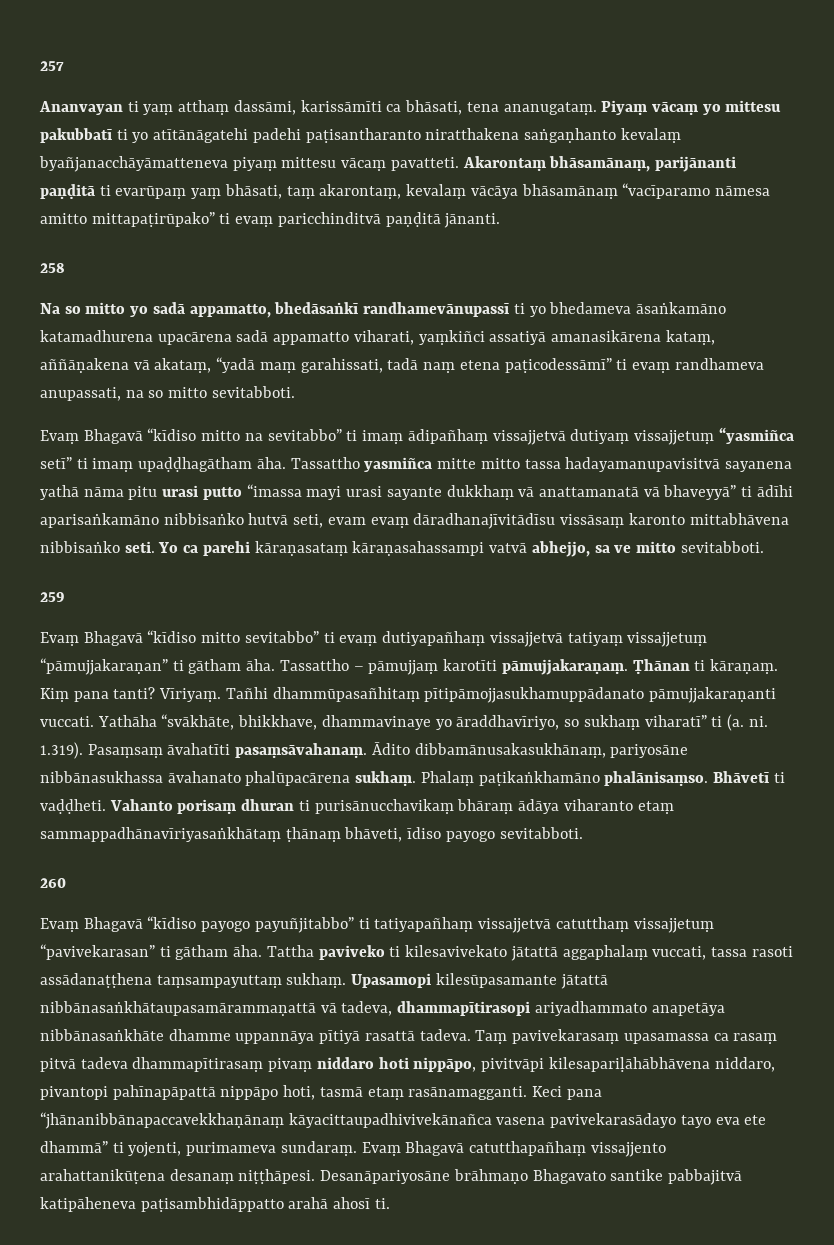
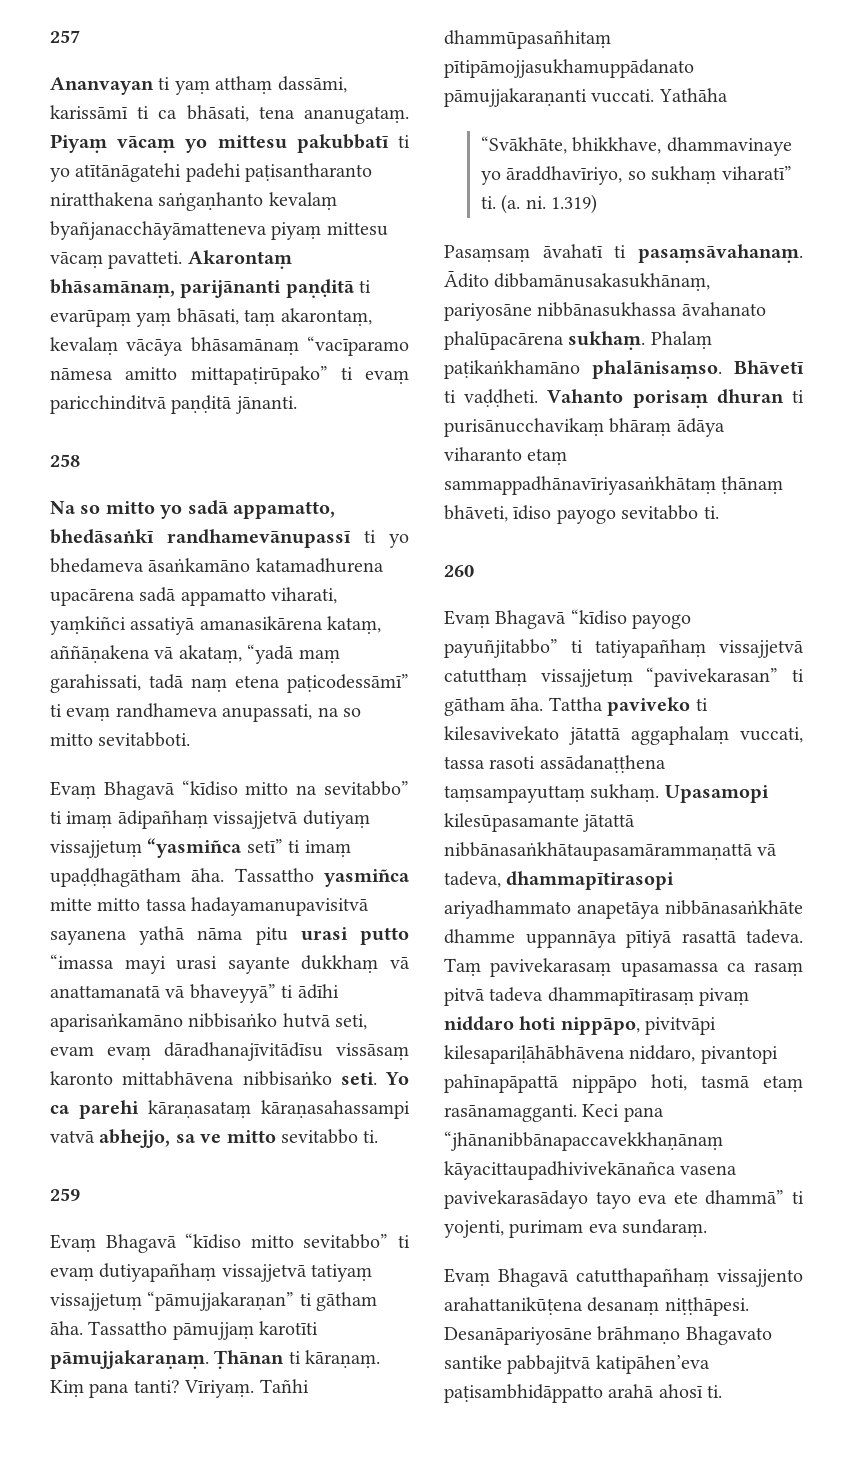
- Ananvayan ti yaṃ atthaṃ dassāmi, karissāmīti ca bhāsati, tena ananugataṃ.
+ Ananvayan ti yaṃ atthaṃ dassāmi, karissāmī ti ca bhāsati, tena ananugataṃ.
- Yo ca parehi kāraṇasataṃ kāraṇasahassampi vatvā abhejjo, sa ve mitto sevitabboti.
+ Yo ca parehi kāraṇasataṃ kāraṇasahassampi vatvā abhejjo, sa ve mitto sevitabbo ti.
- Tassattho – pāmujjaṃ karotīti pāmujjakaraṇaṃ.
+ Tassattho pāmujjaṃ karotīti pāmujjakaraṇaṃ.
- Yathāha “svākhāte, bhikkhave, dhammavinaye yo āraddhavīriyo, so sukhaṃ viharatī” ti (a. ni.
+ Yathāha
+ “Svākhāte, bhikkhave, dhammavinaye yo āraddhavīriyo, so sukhaṃ viharatī” ti. (a. ni.
- 1.319). Pasaṃsaṃ āvahatīti pasaṃsāvahanaṃ.
+ 1.319)
+ Pasaṃsaṃ āvahatī ti pasaṃsāvahanaṃ.
- Vahanto porisaṃ dhuran ti purisānucchavikaṃ bhāraṃ ādāya viharanto etaṃ sammappadhānavīriyasaṅkhātaṃ ṭhānaṃ bhāveti, īdiso payogo sevitabboti.
+ Vahanto porisaṃ dhuran ti purisānucchavikaṃ bhāraṃ ādāya viharanto etaṃ sammappadhānavīriyasaṅkhātaṃ ṭhānaṃ bhāveti, īdiso payogo sevitabbo ti.
- Keci pana “jhānanibbānapaccavekkhaṇānaṃ kāyacittaupadhivivekānañca vasena pavivekarasādayo tayo eva ete dhammā” ti yojenti, purimameva sundaraṃ. Evaṃ Bhagavā catutthapañhaṃ vissajjento arahattanikūṭena desanaṃ niṭṭhāpesi.
+ Keci pana “jhānanibbānapaccavekkhaṇānaṃ kāyacittaupadhivivekānañca vasena pavivekarasādayo tayo eva ete dhammā” ti yojenti, purimam eva sundaraṃ.
+ Evaṃ Bhagavā catutthapañhaṃ vissajjento arahattanikūṭena desanaṃ niṭṭhāpesi.
- Desanāpariyosāne brāhmaṇo Bhagavato santike pabbajitvā katipāheneva paṭisambhidāppatto arahā ahosī ti.
+ Desanāpariyosāne brāhmaṇo Bhagavato santike pabbajitvā katipāhen’eva paṭisambhidāppatto arahā ahosī ti.

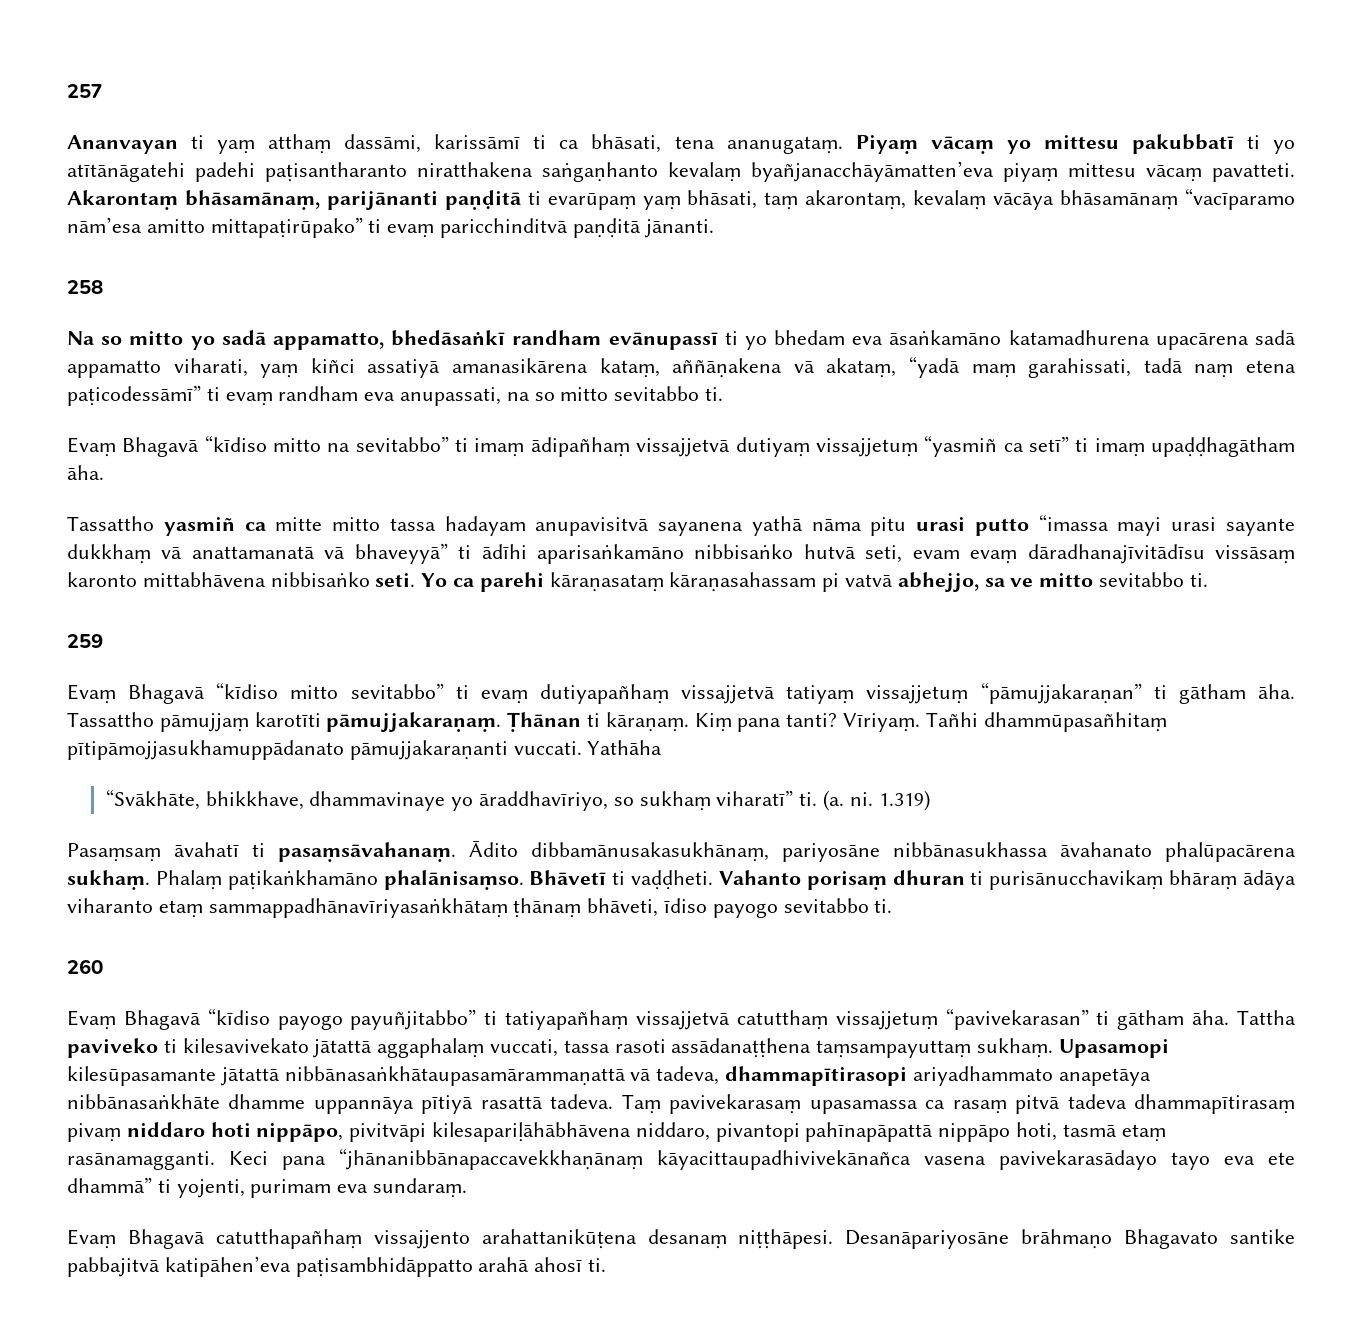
- Piyaṃ vācaṃ yo mittesu pakubbatī ti yo atītānāgatehi padehi paṭisantharanto niratthakena saṅgaṇhanto kevalaṃ byañjanacchāyāmatteneva piyaṃ mittesu vācaṃ pavatteti.
+ Piyaṃ vācaṃ yo mittesu pakubbatī ti yo atītānāgatehi padehi paṭisantharanto niratthakena saṅgaṇhanto kevalaṃ byañjanacchāyāmatten’eva piyaṃ mittesu vācaṃ pavatteti.
- Akarontaṃ bhāsamānaṃ, parijānanti paṇḍitā ti evarūpaṃ yaṃ bhāsati, taṃ akarontaṃ, kevalaṃ vācāya bhāsamānaṃ “vacīparamo nāmesa amitto mittapaṭirūpako” ti evaṃ paricchinditvā paṇḍitā jānanti.
+ Akarontaṃ bhāsamānaṃ, parijānanti paṇḍitā ti evarūpaṃ yaṃ bhāsati, taṃ akarontaṃ, kevalaṃ vācāya bhāsamānaṃ “vacīparamo nām’esa amitto mittapaṭirūpako” ti evaṃ paricchinditvā paṇḍitā jānanti.
- Na so mitto yo sadā appamatto, bhedāsaṅkī randhamevānupassī ti yo bhedameva āsaṅkamāno katamadhurena upacārena sadā appamatto viharati, yaṃkiñci assatiyā amanasikārena kataṃ, aññāṇakena vā akataṃ, “yadā maṃ garahissati, tadā naṃ etena paṭicodessāmī” ti evaṃ randhameva anupassati, na so mitto sevitabboti.
+ Na so mitto yo sadā appamatto, bhedāsaṅkī randham evānupassī ti yo bhedam eva āsaṅkamāno katamadhurena upacārena sadā appamatto viharati, yaṃ kiñci assatiyā amanasikārena kataṃ, aññāṇakena vā akataṃ, “yadā maṃ garahissati, tadā naṃ etena paṭicodessāmī” ti evaṃ randham eva anupassati, na so mitto sevitabbo ti.
- Evaṃ Bhagavā “kīdiso mitto na sevitabbo” ti imaṃ ādipañhaṃ vissajjetvā dutiyaṃ vissajjetuṃ “yasmiñca setī” ti imaṃ upaḍḍhagātham āha. Tassattho yasmiñca mitte mitto tassa hadayamanupavisitvā sayanena yathā nāma pitu urasi putto “imassa mayi urasi sayante dukkhaṃ vā anattamanatā vā bhaveyyā” ti ādīhi aparisaṅkamāno nibbisaṅko hutvā seti, evam evaṃ dāradhanajīvitādīsu vissāsaṃ karonto mittabhāvena nibbisaṅko seti.
+ Evaṃ Bhagavā “kīdiso mitto na sevitabbo” ti imaṃ ādipañhaṃ vissajjetvā dutiyaṃ vissajjetuṃ “yasmiñ ca setī” ti imaṃ upaḍḍhagātham āha.
+ Tassattho yasmiñ ca mitte mitto tassa hadayam anupavisitvā sayanena yathā nāma pitu urasi putto “imassa mayi urasi sayante dukkhaṃ vā anattamanatā vā bhaveyyā” ti ādīhi aparisaṅkamāno nibbisaṅko hutvā seti, evam evaṃ dāradhanajīvitādīsu vissāsaṃ karonto mittabhāvena nibbisaṅko seti.
- Yo ca parehi kāraṇasataṃ kāraṇasahassampi vatvā abhejjo, sa ve mitto sevitabbo ti.
+ Yo ca parehi kāraṇasataṃ kāraṇasahassam pi vatvā abhejjo, sa ve mitto sevitabbo ti.

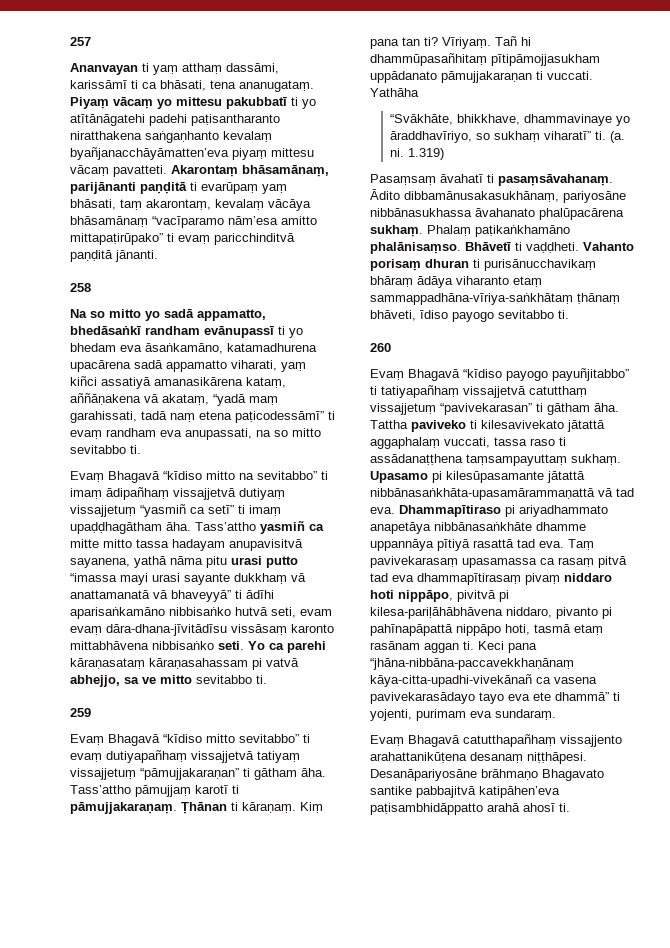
- Na so mitto yo sadā appamatto, bhedāsaṅkī randham evānupassī ti yo bhedam eva āsaṅkamāno katamadhurena upacārena sadā appamatto viharati, yaṃ kiñci assatiyā amanasikārena kataṃ, aññāṇakena vā akataṃ, “yadā maṃ garahissati, tadā naṃ etena paṭicodessāmī” ti evaṃ randham eva anupassati, na so mitto sevitabbo ti.
+ Na so mitto yo sadā appamatto, bhedāsaṅkī randham evānupassī ti yo bhedam eva āsaṅkamāno, katamadhurena upacārena sadā appamatto viharati, yaṃ kiñci assatiyā amanasikārena kataṃ, aññāṇakena vā akataṃ, “yadā maṃ garahissati, tadā naṃ etena paṭicodessāmī” ti evaṃ randham eva anupassati, na so mitto sevitabbo ti.
- Evaṃ Bhagavā “kīdiso mitto na sevitabbo” ti imaṃ ādipañhaṃ vissajjetvā dutiyaṃ vissajjetuṃ “yasmiñ ca setī” ti imaṃ upaḍḍhagātham āha.
- Tassattho yasmiñ ca mitte mitto tassa hadayam anupavisitvā sayanena yathā nāma pitu urasi putto “imassa mayi urasi sayante dukkhaṃ vā anattamanatā vā bhaveyyā” ti ādīhi aparisaṅkamāno nibbisaṅko hutvā seti, evam evaṃ dāradhanajīvitādīsu vissāsaṃ karonto mittabhāvena nibbisaṅko seti.
+ Evaṃ Bhagavā “kīdiso mitto na sevitabbo” ti imaṃ ādipañhaṃ vissajjetvā dutiyaṃ vissajjetuṃ “yasmiñ ca setī” ti imaṃ upaḍḍhagātham āha. Tass’attho yasmiñ ca mitte mitto tassa hadayam anupavisitvā sayanena, yathā nāma pitu urasi putto “imassa mayi urasi sayante dukkhaṃ vā anattamanatā vā bhaveyyā” ti ādīhi aparisaṅkamāno nibbisaṅko hutvā seti, evam evaṃ dāra-dhana-jīvitādīsu vissāsaṃ karonto mittabhāvena nibbisaṅko seti.
- Tassattho pāmujjaṃ karotīti pāmujjakaraṇaṃ.
+ Tass’attho pāmujjaṃ karotī ti pāmujjakaraṇaṃ.
- Kiṃ pana tanti? Vīriyaṃ. Tañhi dhammūpasañhitaṃ pītipāmojjasukhamuppādanato pāmujjakaraṇanti vuccati.
+ Kiṃ pana tan ti? Vīriyaṃ. Tañ hi dhammūpasañhitaṃ pītipāmojjasukham uppādanato pāmujjakaraṇan ti vuccati.
- Vahanto porisaṃ dhuran ti purisānucchavikaṃ bhāraṃ ādāya viharanto etaṃ sammappadhānavīriyasaṅkhātaṃ ṭhānaṃ bhāveti, īdiso payogo sevitabbo ti.
+ Vahanto porisaṃ dhuran ti purisānucchavikaṃ bhāraṃ ādāya viharanto etaṃ sammappadhāna-vīriya-saṅkhātaṃ ṭhānaṃ bhāveti, īdiso payogo sevitabbo ti.
- Tattha paviveko ti kilesavivekato jātattā aggaphalaṃ vuccati, tassa rasoti assādanaṭṭhena taṃsampayuttaṃ sukhaṃ.
+ Tattha paviveko ti kilesavivekato jātattā aggaphalaṃ vuccati, tassa raso ti assādanaṭṭhena taṃsampayuttaṃ sukhaṃ.
- Upasamopi kilesūpasamante jātattā nibbānasaṅkhātaupasamārammaṇattā vā tadeva, dhammapītirasopi ariyadhammato anapetāya nibbānasaṅkhāte dhamme uppannāya pītiyā rasattā tadeva.
+ Upasamo pi kilesūpasamante jātattā nibbānasaṅkhāta-upasamārammaṇattā vā tad eva. Dhammapītiraso pi ariyadhammato anapetāya nibbānasaṅkhāte dhamme uppannāya pītiyā rasattā tad eva.
- Taṃ pavivekarasaṃ upasamassa ca rasaṃ pitvā tadeva dhammapītirasaṃ pivaṃ niddaro hoti nippāpo, pivitvāpi kilesapariḷāhābhāvena niddaro, pivantopi pahīnapāpattā nippāpo hoti, tasmā etaṃ rasānamagganti. Keci pana “jhānanibbānapaccavekkhaṇānaṃ kāyacittaupadhivivekānañca vasena pavivekarasādayo tayo eva ete dhammā” ti yojenti, purimam eva sundaraṃ.
+ Taṃ pavivekarasaṃ upasamassa ca rasaṃ pitvā tad eva dhammapītirasaṃ pivaṃ niddaro hoti nippāpo, pivitvā pi kilesa-pariḷāhābhāvena niddaro, pivanto pi pahīnapāpattā nippāpo hoti, tasmā etaṃ rasānam aggan ti. Keci pana “jhāna-nibbāna-paccavekkhaṇānaṃ kāya-citta-upadhi-vivekānañ ca vasena pavivekarasādayo tayo eva ete dhammā” ti yojenti, purimam eva sundaraṃ.

